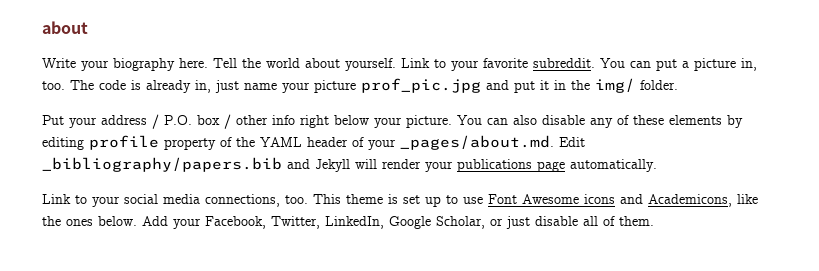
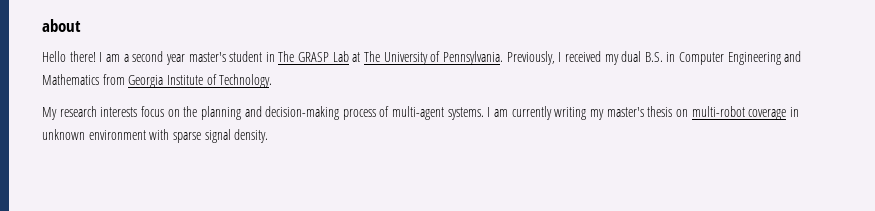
- Write your biography here. Tell the world about yourself. Link to your favorite subreddit. You can put a picture in, too. The code is already in, just name your picture prof_pic.jpg and put it in the img/ folder.
- Put your address / P.O. box / other info right below your picture. You can also disable any of these elements by editing profile property of the YAML header of your _pages/about.md. Edit _bibliography/papers.bib and Jekyll will render your publications page automatically.
- Link to your social media connections, too. This theme is set up to use Font Awesome icons and Academicons, like the ones below. Add your Facebook, Twitter, LinkedIn, Google Scholar, or just disable all of them.
+ Hello there! I am a second year master's student in The GRASP Lab at The University of Pennsylvania. Previously, I received my dual B.S. in Computer Engineering and Mathematics from Georgia Institute of Technology.
+ My research interests focus on the planning and decision-making process of multi-agent systems. I am currently writing my master's thesis on multi-robot coverage in unknown environment with sparse signal density.

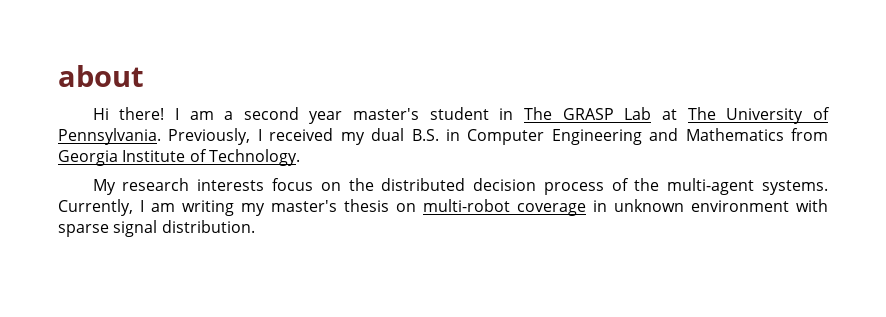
- Hello there!
+ Hi there!
- My research interests focus on the planning and decision-making process of multi-agent systems.
+ My research interests focus on the distributed decision process of the multi-agent systems.
- I am currently writing my master's thesis on multi-robot coverage in unknown environment with sparse signal density.
+ Currently, I am writing my master's thesis on multi-robot coverage in unknown environment with sparse signal distribution.

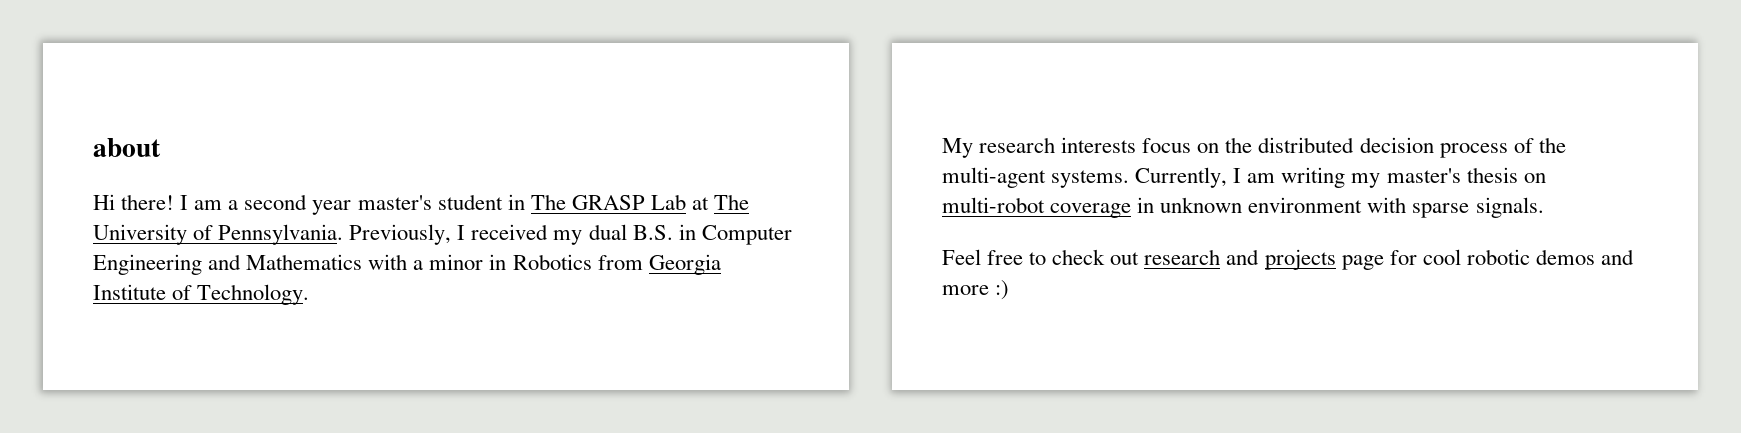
- Previously, I received my dual B.S. in Computer Engineering and Mathematics from Georgia Institute of Technology.
+ Previously, I received my dual B.S. in Computer Engineering and Mathematics with a minor in Robotics from Georgia Institute of Technology.
- Currently, I am writing my master's thesis on multi-robot coverage in unknown environment with sparse signal distribution.
+ Currently, I am writing my master's thesis on multi-robot coverage in unknown environment with sparse signals.
+ Feel free to check out research and projects page for cool robotic demos and more :)

